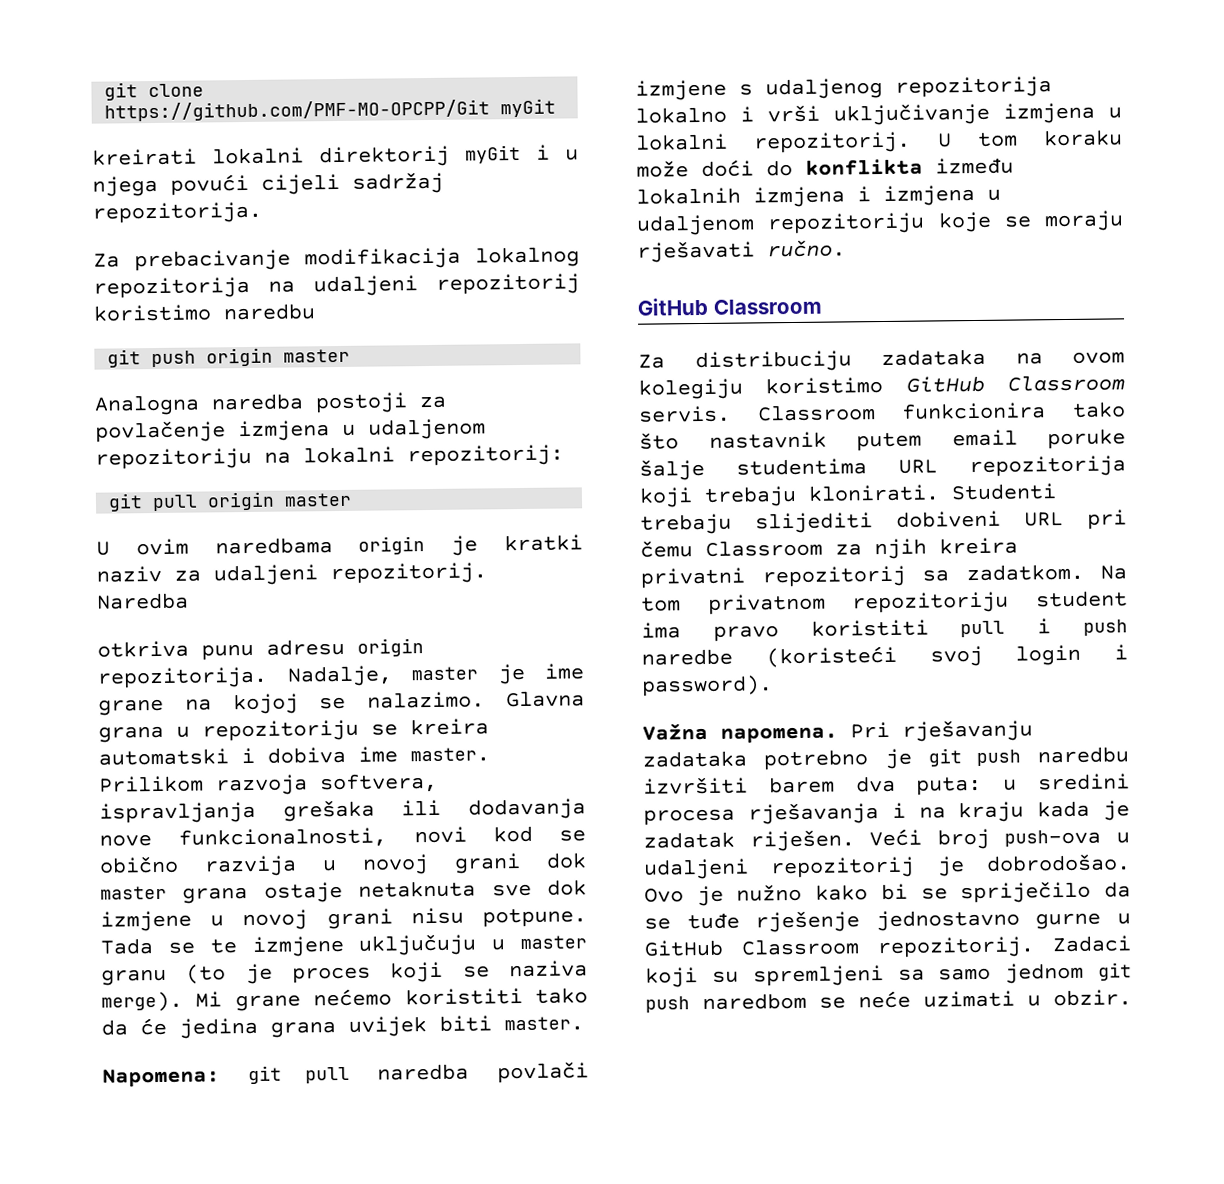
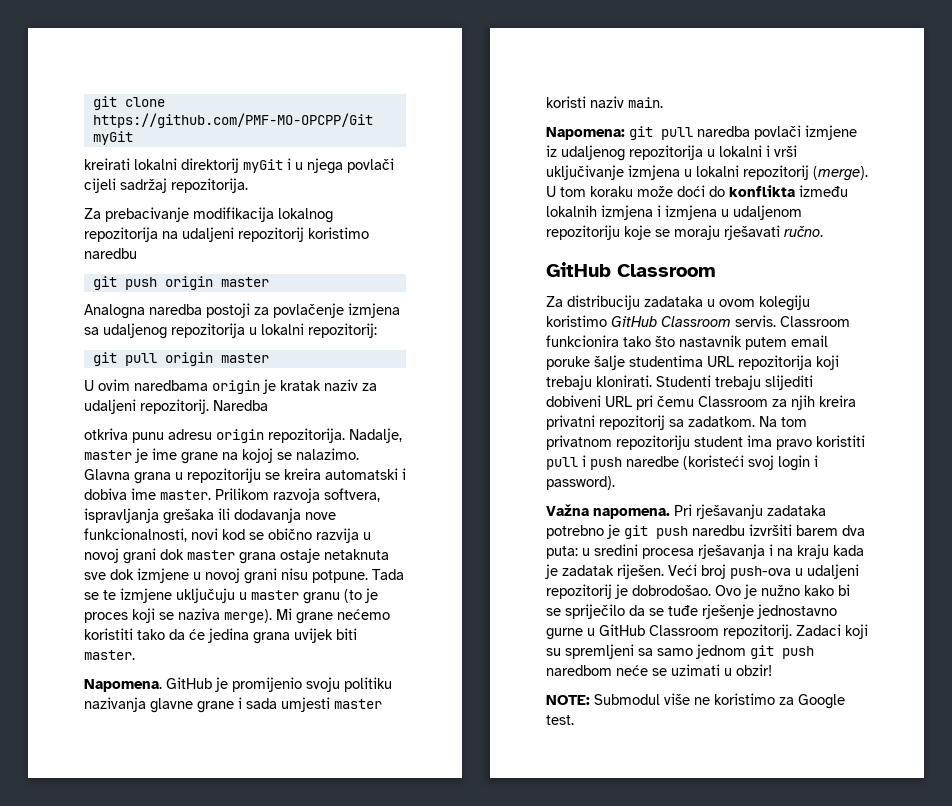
- kreirati lokalni direktorij myGit i u njega povući cijeli sadržaj repozitorija.
+ kreirati lokalni direktorij myGit i u njega povlači cijeli sadržaj repozitorija.
- Analogna naredba postoji za povlačenje izmjena u udaljenom repozitoriju na lokalni repozitorij:
+ Analogna naredba postoji za povlačenje izmjena sa udaljenog repozitorija u lokalni repozitorij:
- U ovim naredbama origin je kratki naziv za udaljeni repozitorij.
+ U ovim naredbama origin je kratak naziv za udaljeni repozitorij.
+ Napomena. GitHub je promijenio svoju politiku nazivanja glavne grane i sada umjesti master koristi naziv main.
- Napomena: git pull naredba povlači izmjene s udaljenog repozitorija lokalno i vrši uključivanje izmjena u lokalni repozitorij.
+ Napomena: git pull naredba povlači izmjene iz udaljenog repozitorija u lokalni i vrši uključivanje izmjena u lokalni repozitorij (merge).
- Za distribuciju zadataka na ovom kolegiju koristimo GitHub Classroom servis.
+ Za distribuciju zadataka u ovom kolegiju koristimo GitHub Classroom servis.
- Zadaci koji su spremljeni sa samo jednom git push naredbom se neće uzimati u obzir.
+ Zadaci koji su spremljeni sa samo jednom git push naredbom neće se uzimati u obzir!
+ NOTE: Submodul više ne koristimo za Google test.

